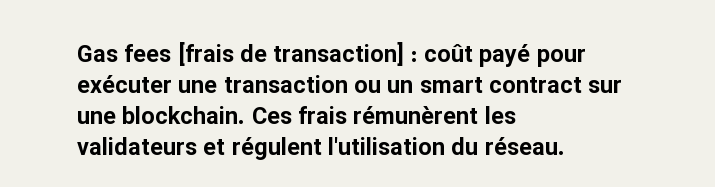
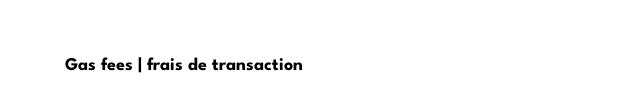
- Gas fees [frais de transaction] : coût payé pour exécuter une transaction ou un smart contract sur une blockchain. Ces frais rémunèrent les validateurs et régulent l'utilisation du réseau.
+ Gas fees | frais de transaction

